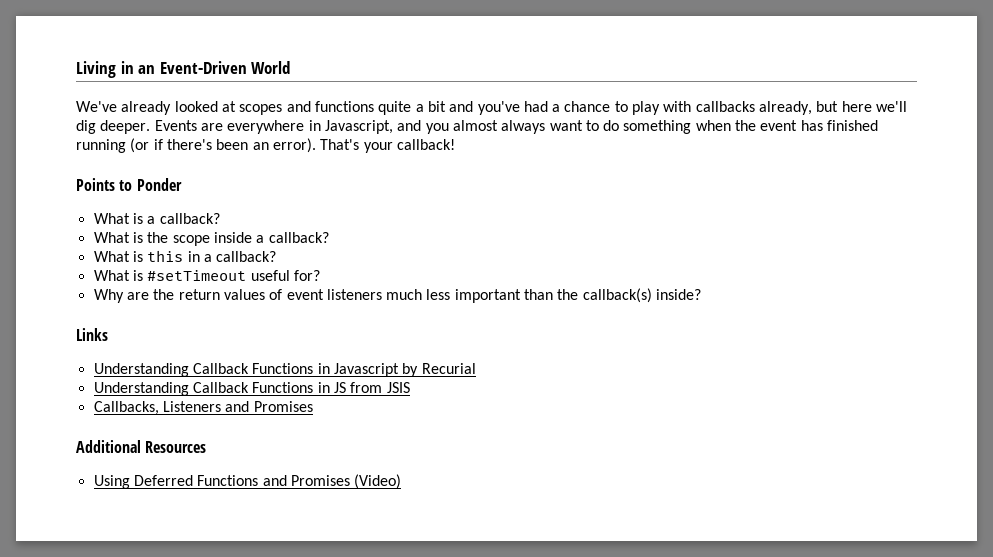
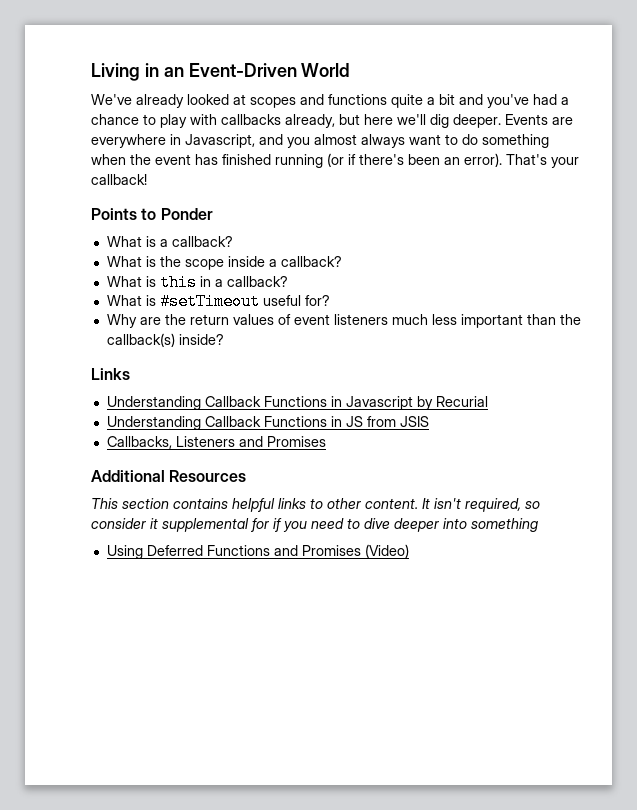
+ This section contains helpful links to other content. It isn't required, so consider it supplemental for if you need to dive deeper into something

